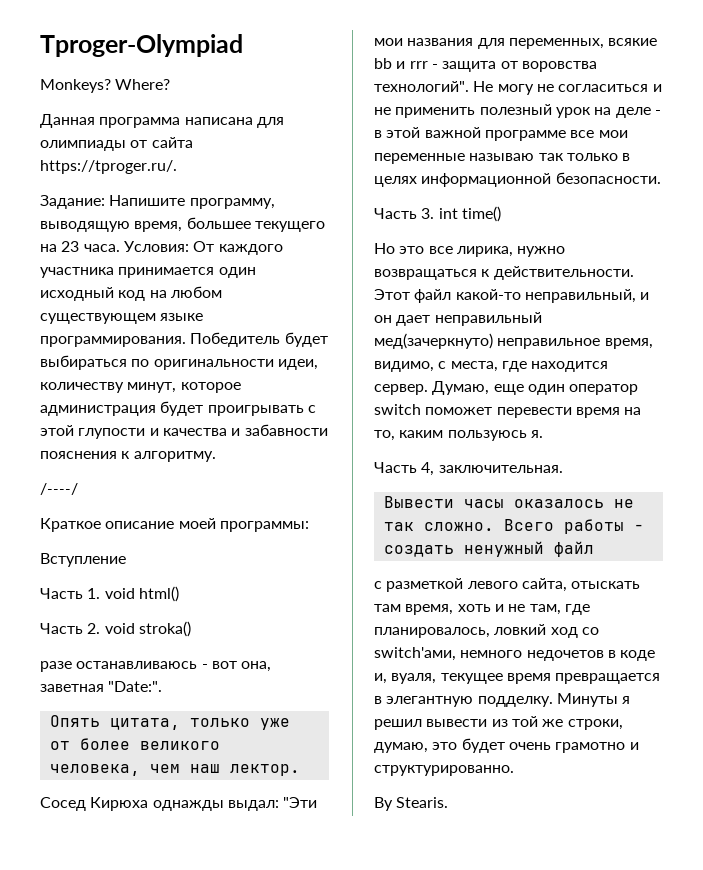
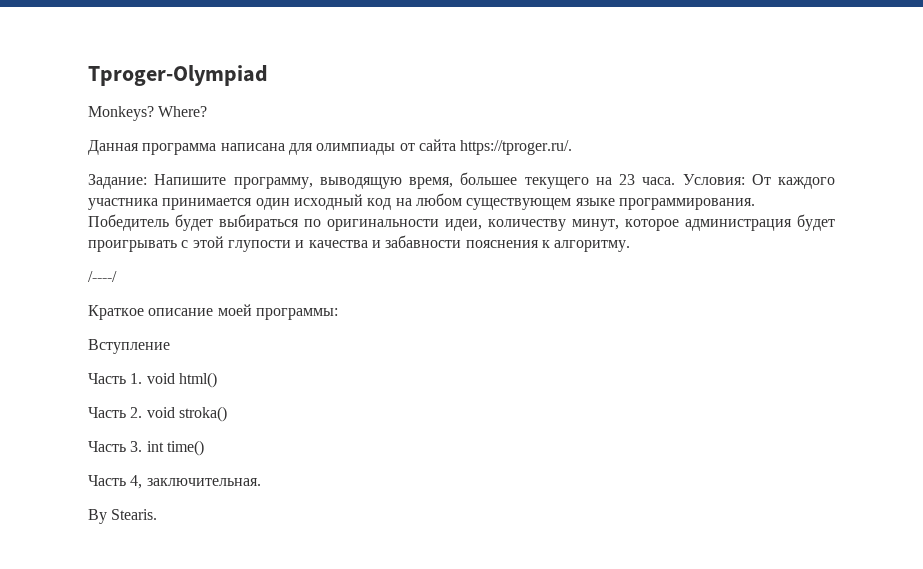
- разе останавливаюсь - вот она, заветная "Date:".
- Опять цитата, только уже от более великого человека, чем наш лектор.
- Сосед Кирюха однажды выдал: "Эти мои названия для переменных, всякие bb и rrr - защита от воровства технологий". Не могу не согласиться и не применить полезный урок на деле - в этой важной программе все мои переменные называю так только в целях информационной безопасности.
  Часть 3. int time()
- Но это все лирика, нужно возвращаться к действительности. Этот файл какой-то неправильный, и он дает неправильный мед(зачеркнуто) неправильное время, видимо, с места, где находится сервер. Думаю, еще один оператор switch поможет перевести время на то, каким пользуюсь я.
  Часть 4, заключительная.
- Вывести часы оказалось не так сложно. Всего работы - создать ненужный файл
- с разметкой левого сайта, отыскать там время, хоть и не там, где планировалось, ловкий ход со switch'ами, немного недочетов в коде и, вуаля, текущее время превращается в элегантную подделку. Минуты я решил вывести из той же строки, думаю, это будет очень грамотно и структурированно.

